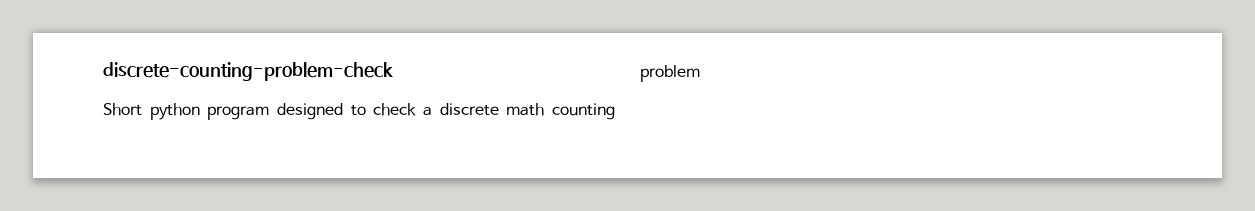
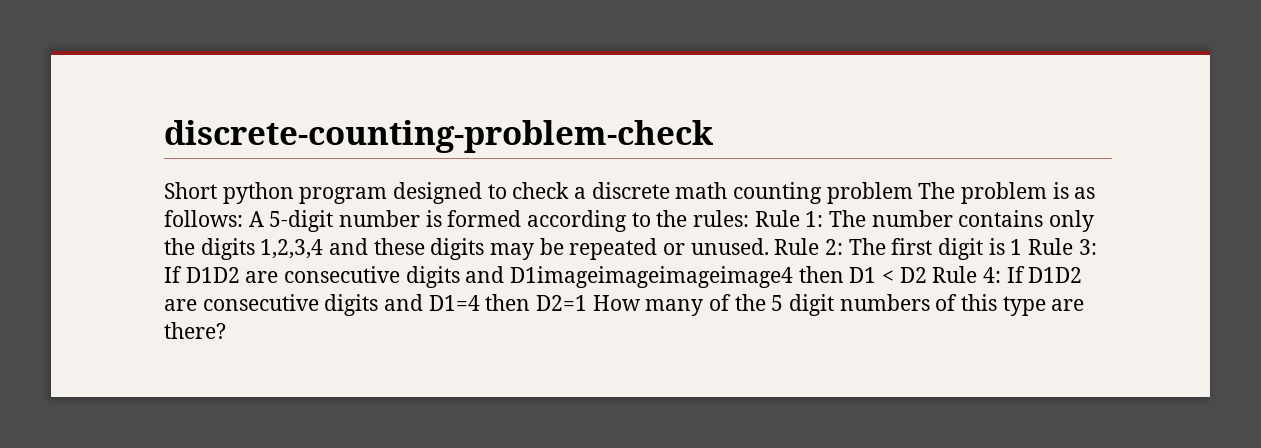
- Short python program designed to check a discrete math counting problem
+ Short python program designed to check a discrete math counting problem The problem is as follows: A 5-digit number is formed according to the rules: Rule 1: The number contains only the digits 1,2,3,4 and these digits may be repeated or unused. Rule 2: The first digit is 1 Rule 3: If D1D2 are consecutive digits and D1imageimageimageimage4 then D1 < D2 Rule 4: If D1D2 are consecutive digits and D1=4 then D2=1 How many of the 5 digit numbers of this type are there?

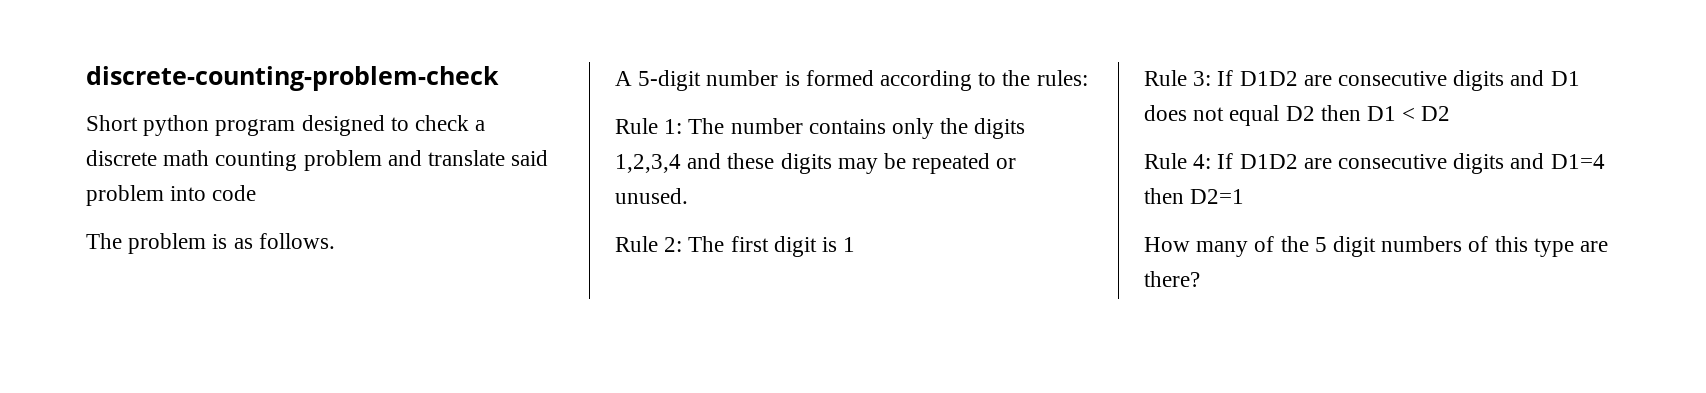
- Short python program designed to check a discrete math counting problem The problem is as follows: A 5-digit number is formed according to the rules: Rule 1:
+ Short python program designed to check a discrete math counting problem and translate said problem into code
+ The problem is as follows.
+ A 5-digit number is formed according to the rules:
+ Rule 1:
- The number contains only the digits 1,2,3,4 and these digits may be repeated or unused. Rule 2:
+ The number contains only the digits 1,2,3,4 and these digits may be repeated or unused.
+ Rule 2:
- The first digit is 1 Rule 3:
+ The first digit is 1
+ Rule 3:
- If D1D2 are consecutive digits and D1imageimageimageimage4 then D1 < D2 Rule 4:
+ If D1D2 are consecutive digits and D1 does not equal D2 then D1 < D2
+ Rule 4:
- If D1D2 are consecutive digits and D1=4 then D2=1 How many of the 5 digit numbers of this type are there?
+ If D1D2 are consecutive digits and D1=4 then D2=1
+ How many of the 5 digit numbers of this type are there?

